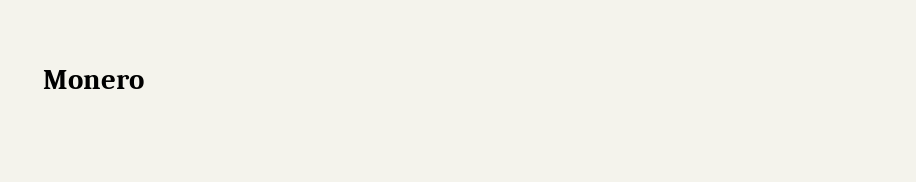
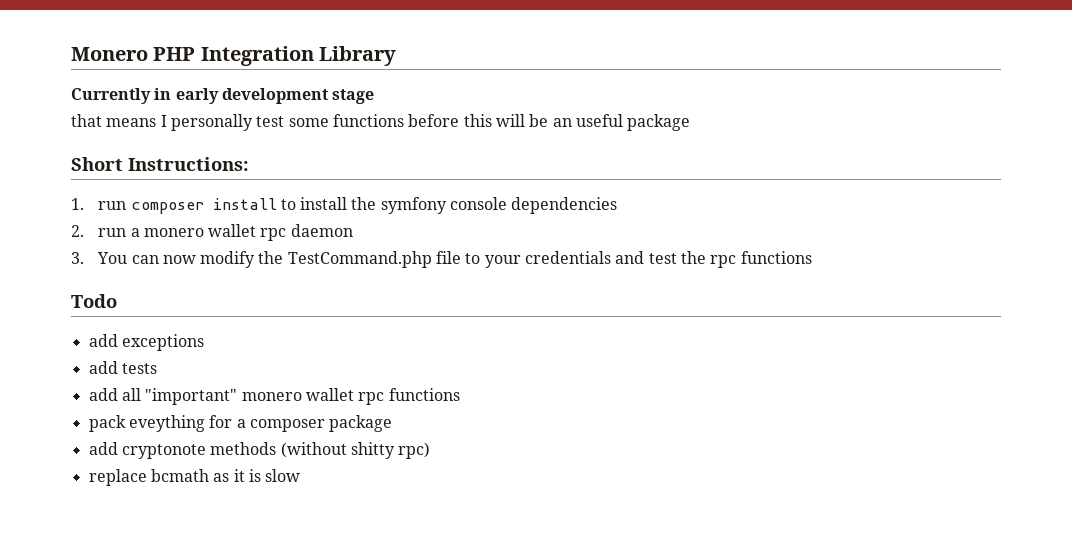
- Monero
+ Monero PHP Integration Library
+ Currently in early development stage
+ that means I personally test some functions before this will be an useful package
+ Short Instructions:
+ 1. run composer install to install the symfony console dependencies
+ 2. run a monero wallet rpc daemon
+ 3. You can now modify the TestCommand.php file to your credentials and test the rpc functions
+ Todo
+ add exceptions
+ add tests
+ add all "important" monero wallet rpc functions
+ pack eveything for a composer package
+ add cryptonote methods (without shitty rpc)
+ replace bcmath as it is slow

